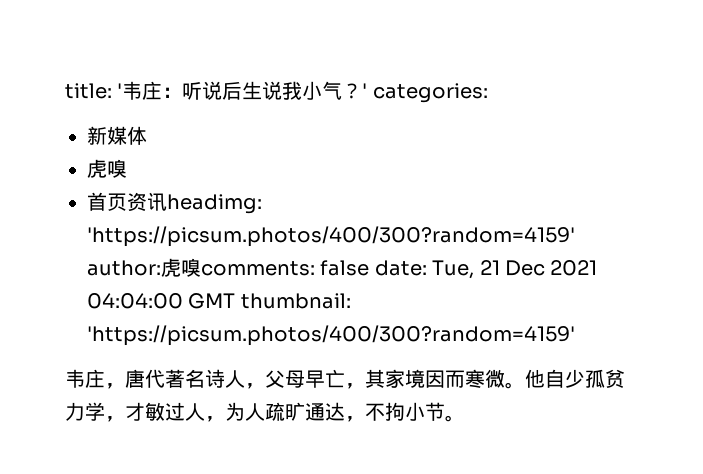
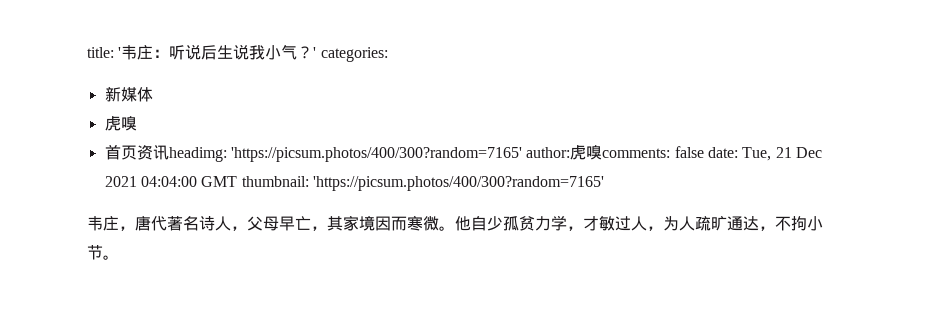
- 首页资讯headimg: 'https://picsum.photos/400/300?random=4159' author:虎嗅comments: false date: Tue, 21 Dec 2021 04:04:00 GMT thumbnail: 'https://picsum.photos/400/300?random=4159'
+ 首页资讯headimg: 'https://picsum.photos/400/300?random=7165' author:虎嗅comments: false date: Tue, 21 Dec 2021 04:04:00 GMT thumbnail: 'https://picsum.photos/400/300?random=7165'

